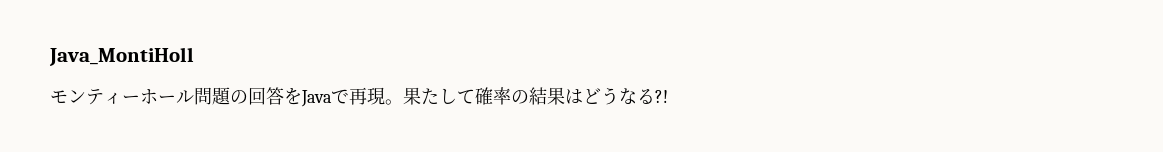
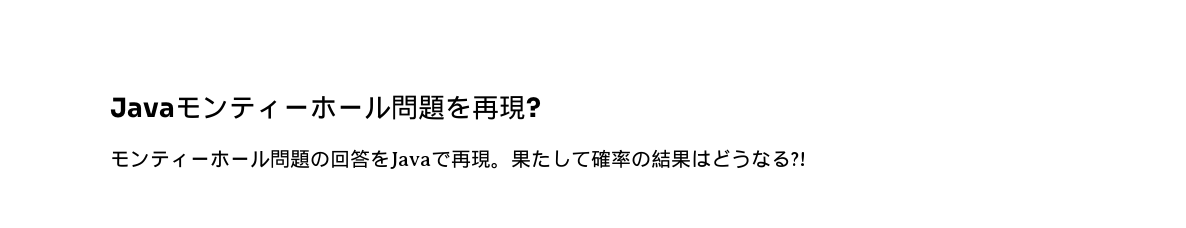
- Java_MontiHoll
+ Javaモンティーホール問題を再現?

